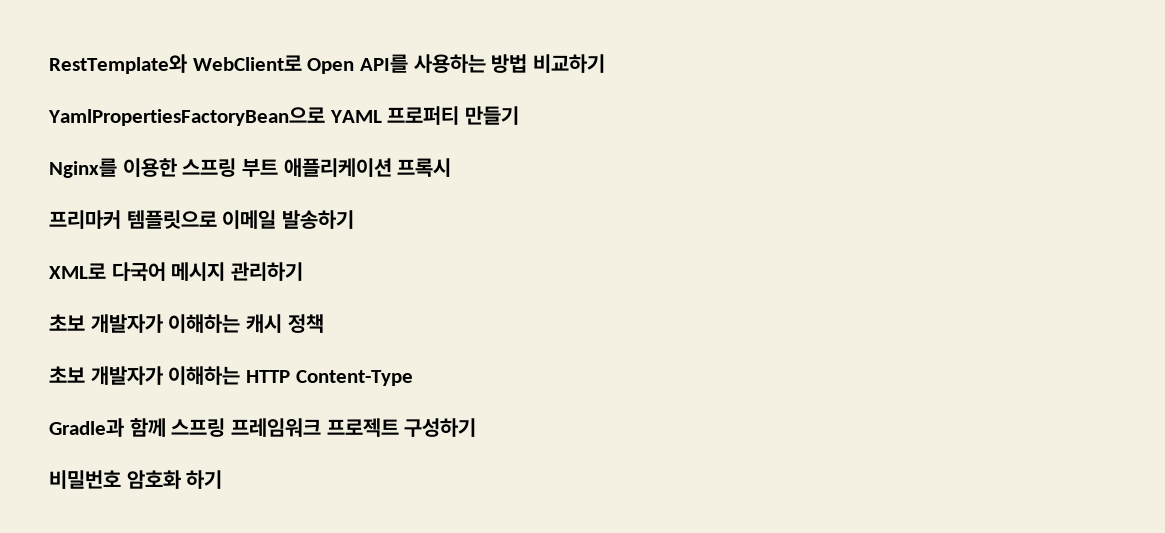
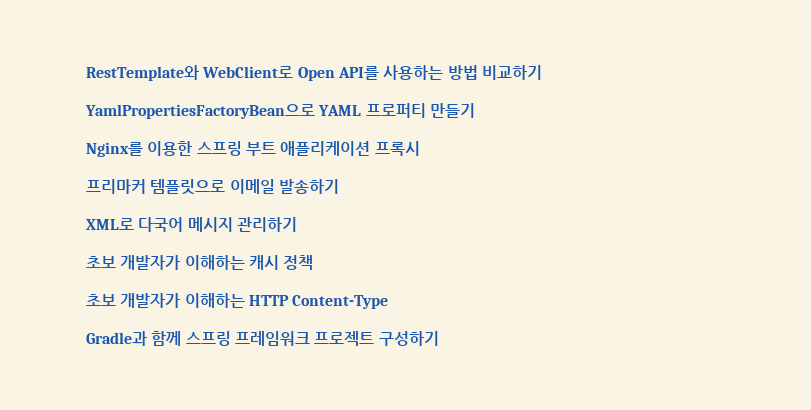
- 비밀번호 암호화 하기

